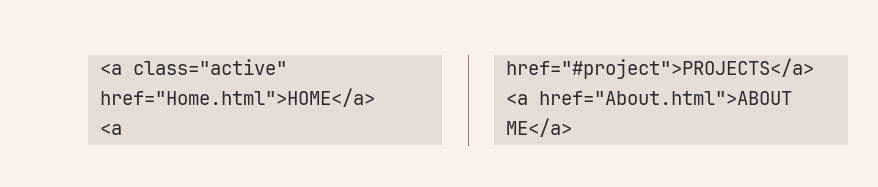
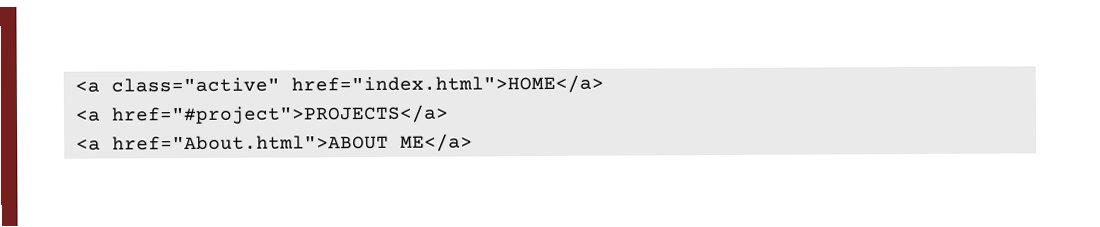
- <a class="active" href="Home.html">HOME</a>
+ <a class="active" href="index.html">HOME</a>

